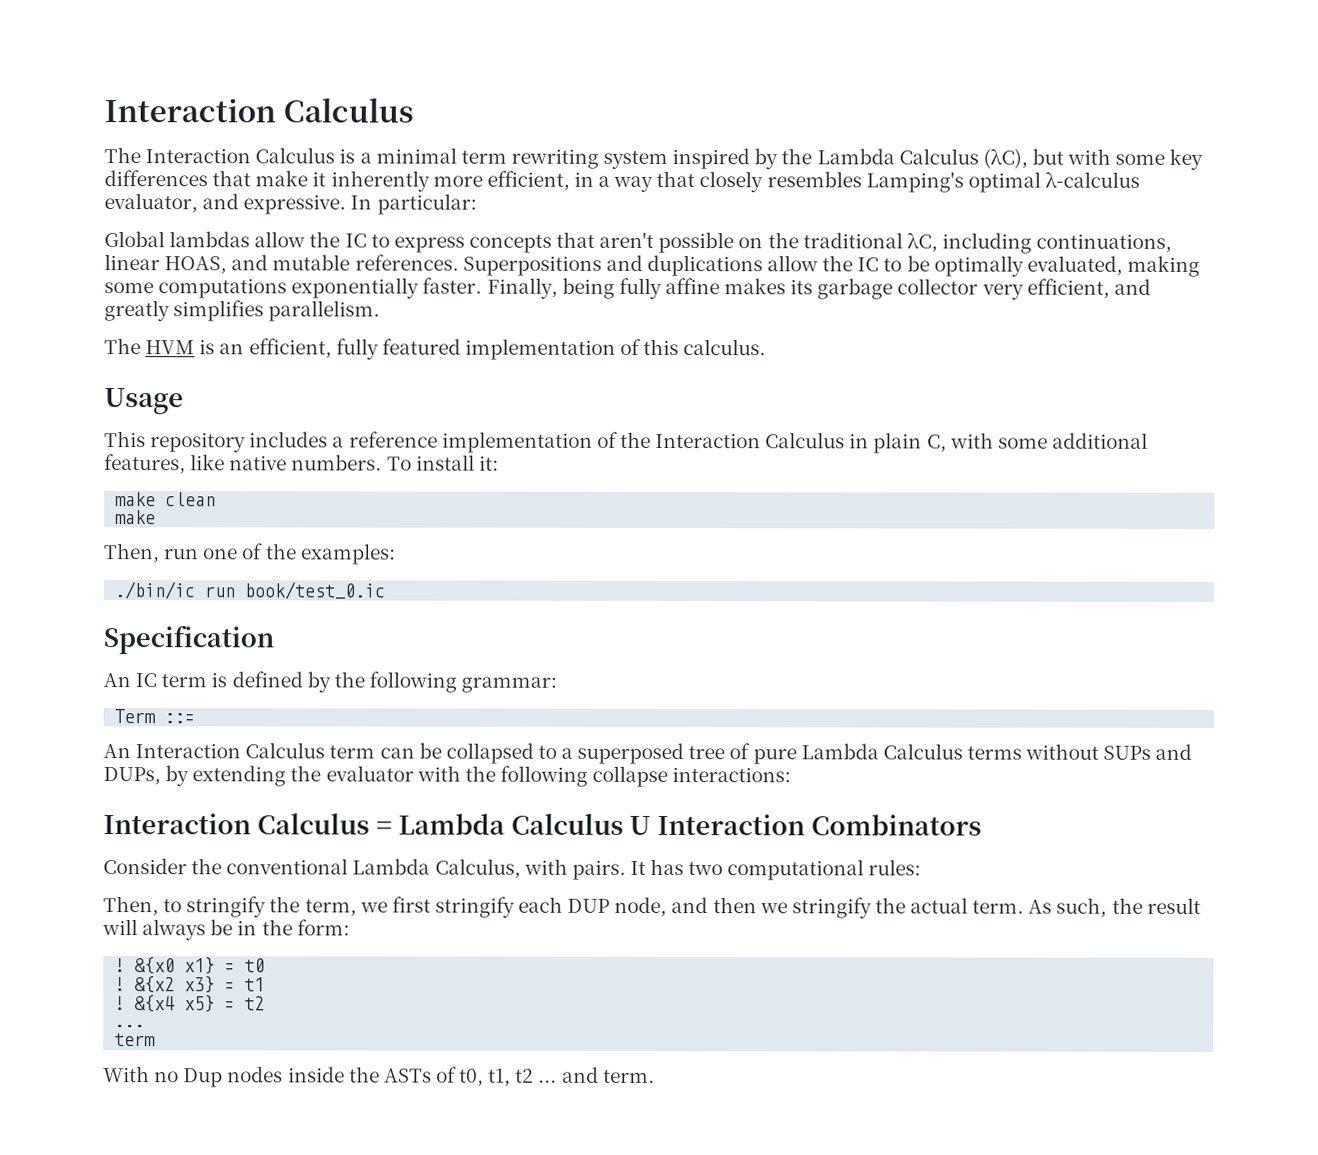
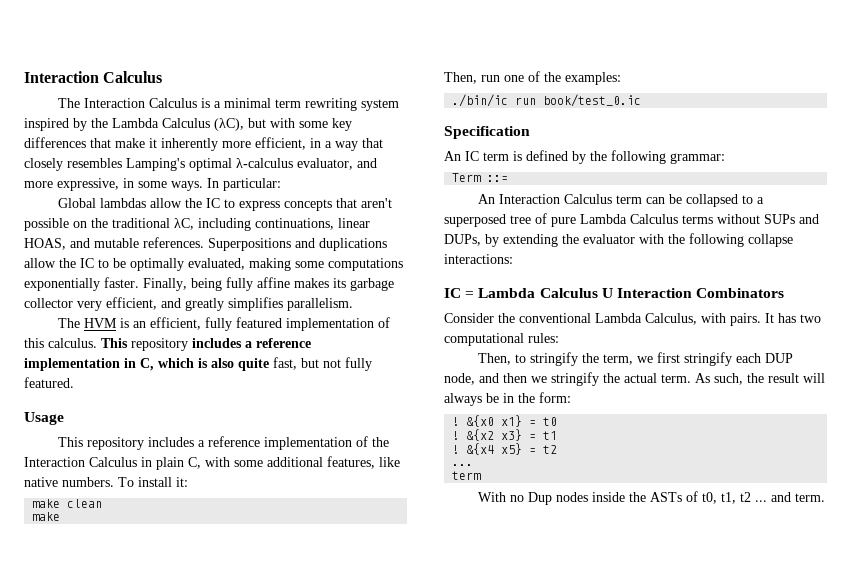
- The Interaction Calculus is a minimal term rewriting system inspired by the Lambda Calculus (λC), but with some key differences that make it inherently more efficient, in a way that closely resembles Lamping's optimal λ-calculus evaluator, and expressive.
+ The Interaction Calculus is a minimal term rewriting system inspired by the Lambda Calculus (λC), but with some key differences that make it inherently more efficient, in a way that closely resembles Lamping's optimal λ-calculus evaluator, and more expressive, in some ways.
+ This repository includes a reference implementation in C, which is also quite fast, but not fully featured.
- Interaction Calculus = Lambda Calculus U Interaction Combinators
+ IC = Lambda Calculus U Interaction Combinators

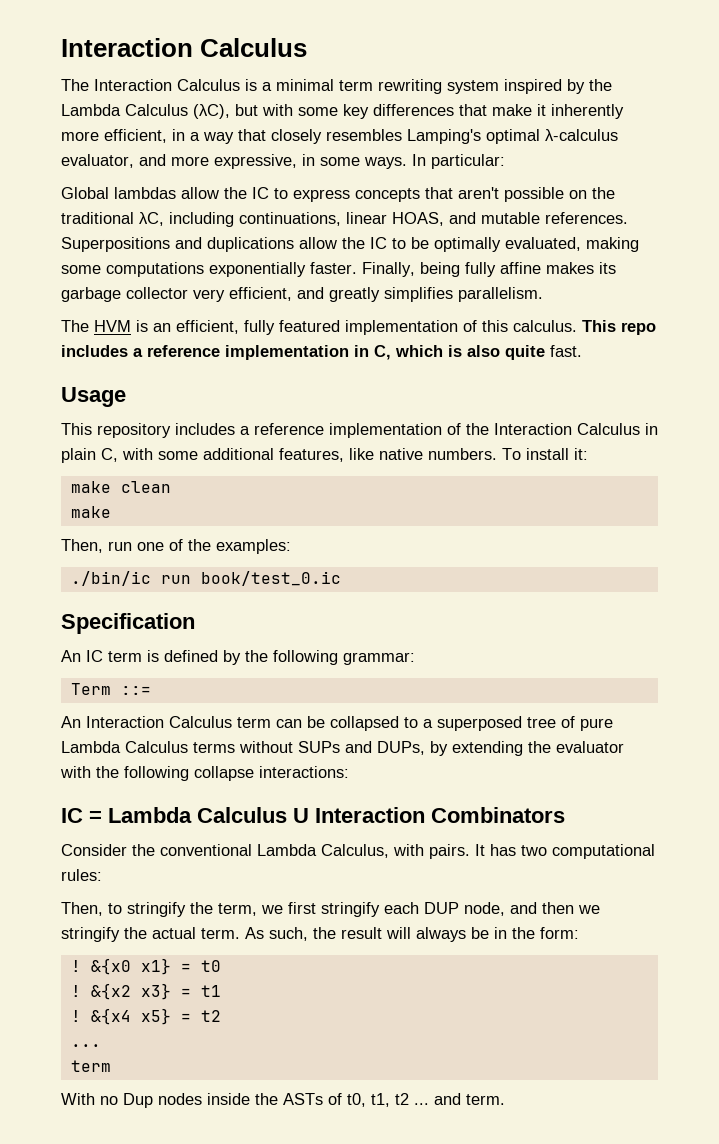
- This repository includes a reference implementation in C, which is also quite fast, but not fully featured.
+ This repo includes a reference implementation in C, which is also quite fast.

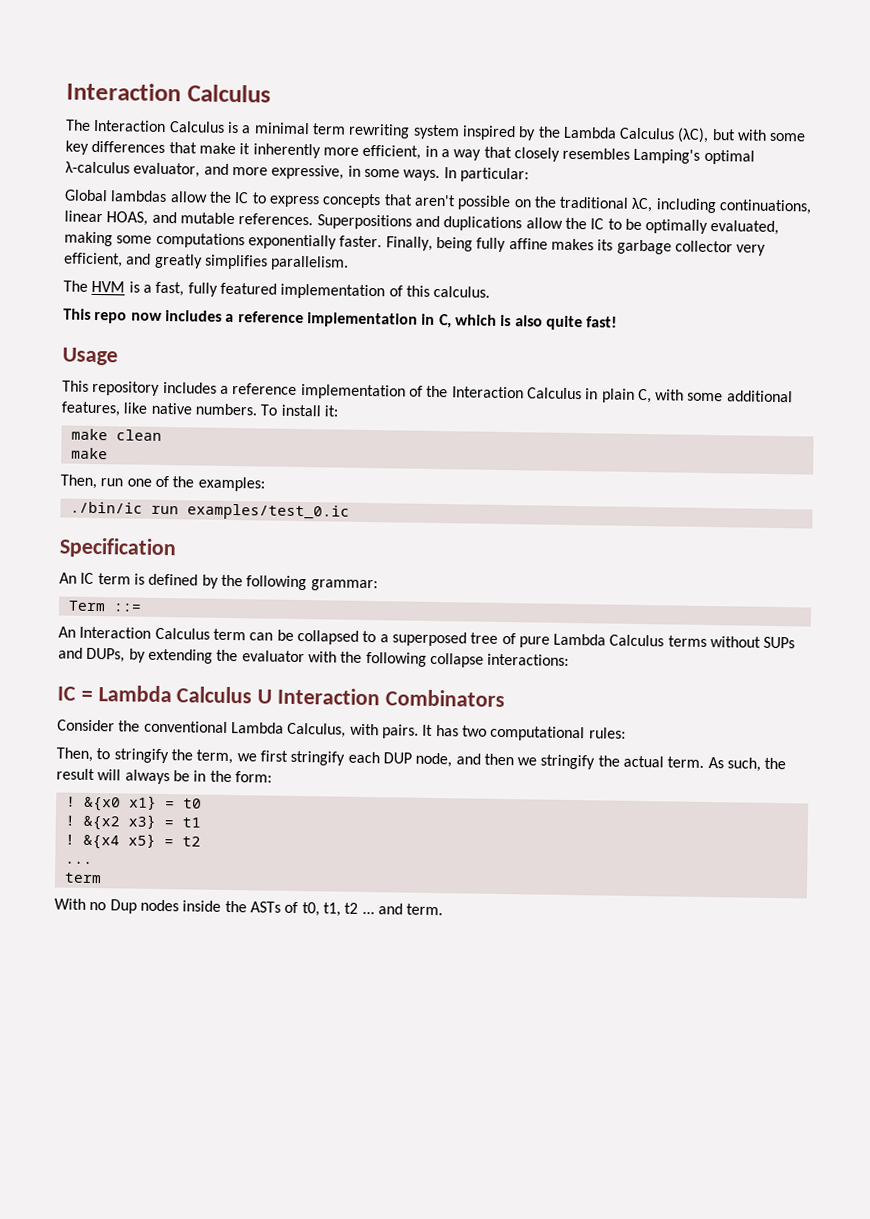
- The HVM is an efficient, fully featured implementation of this calculus. This repo includes a reference implementation in C, which is also quite fast.
+ The HVM is a fast, fully featured implementation of this calculus.
+ This repo now includes a reference implementation in C, which is also quite fast!
- ./bin/ic run book/test_0.ic
+ ./bin/ic run examples/test_0.ic

